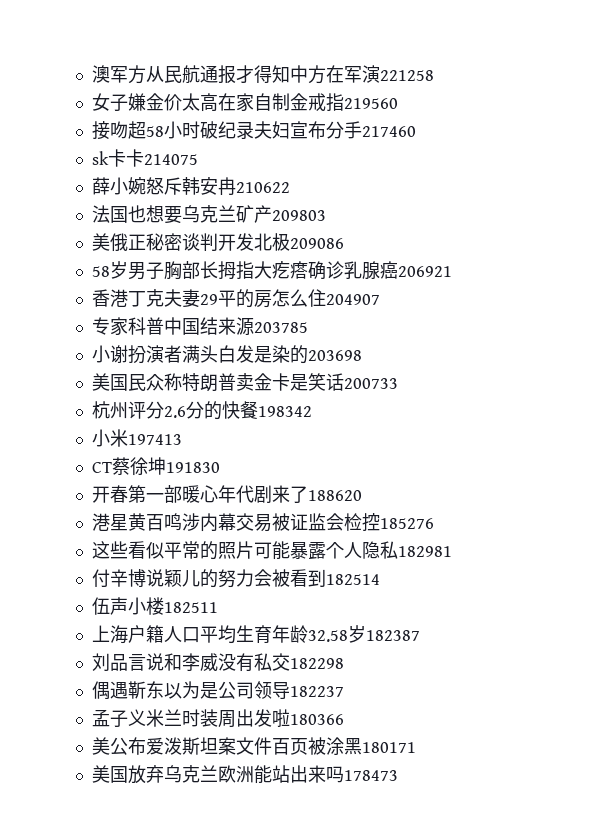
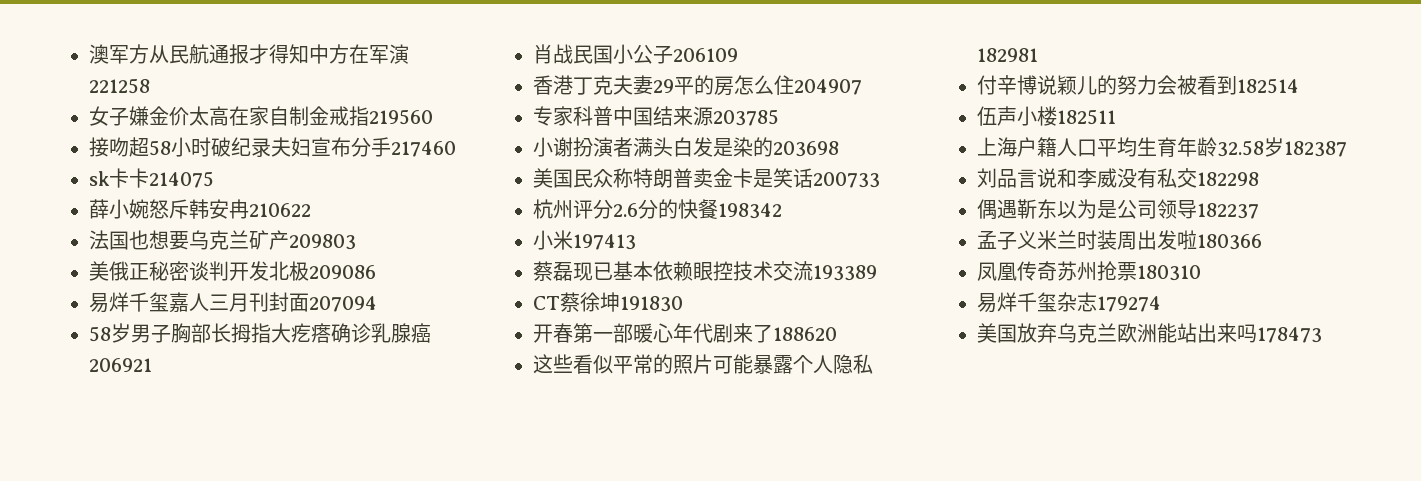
+ 易烊千玺嘉人三月刊封面207094
+ 肖战民国小公子206109
+ 蔡磊现已基本依赖眼控技术交流193389
- 港星黄百鸣涉内幕交易被证监会检控185276
- 美公布爱泼斯坦案文件百页被涂黑180171
+ 凤凰传奇苏州抢票180310
+ 易烊千玺杂志179274

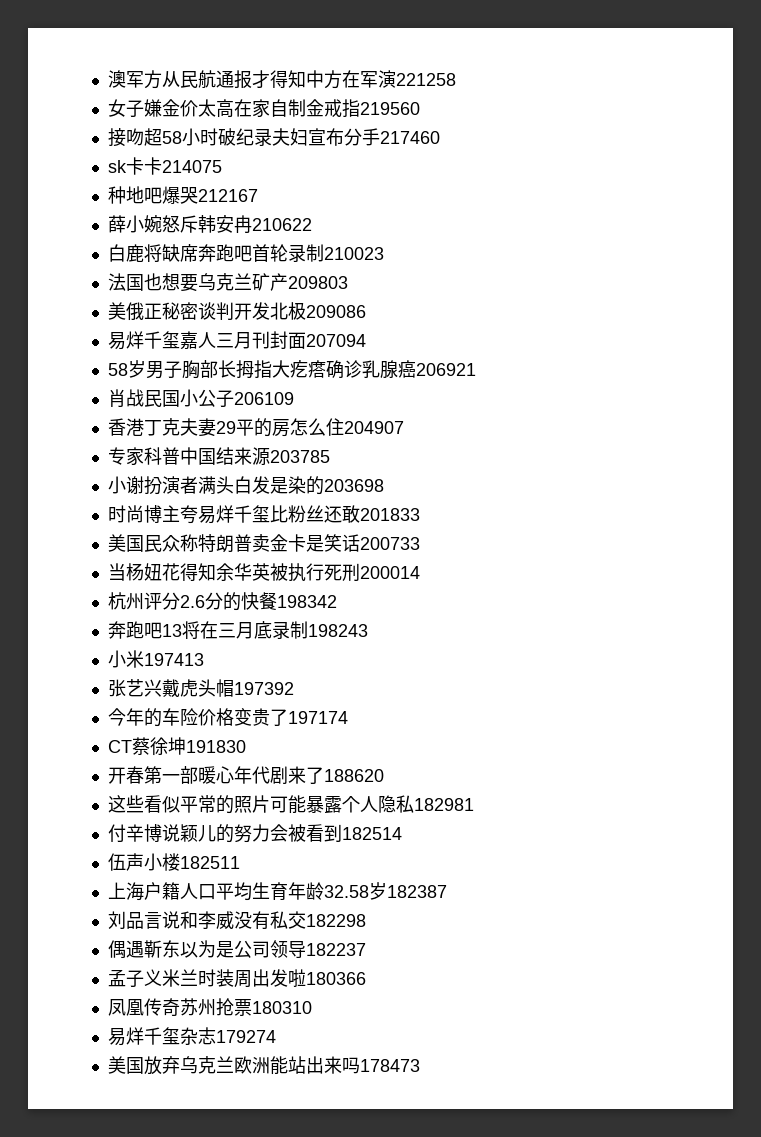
+ 种地吧爆哭212167
+ 白鹿将缺席奔跑吧首轮录制210023
+ 时尚博主夸易烊千玺比粉丝还敢201833
+ 当杨妞花得知余华英被执行死刑200014
+ 奔跑吧13将在三月底录制198243
  小米197413
- 蔡磊现已基本依赖眼控技术交流193389
+ 张艺兴戴虎头帽197392
+ 今年的车险价格变贵了197174

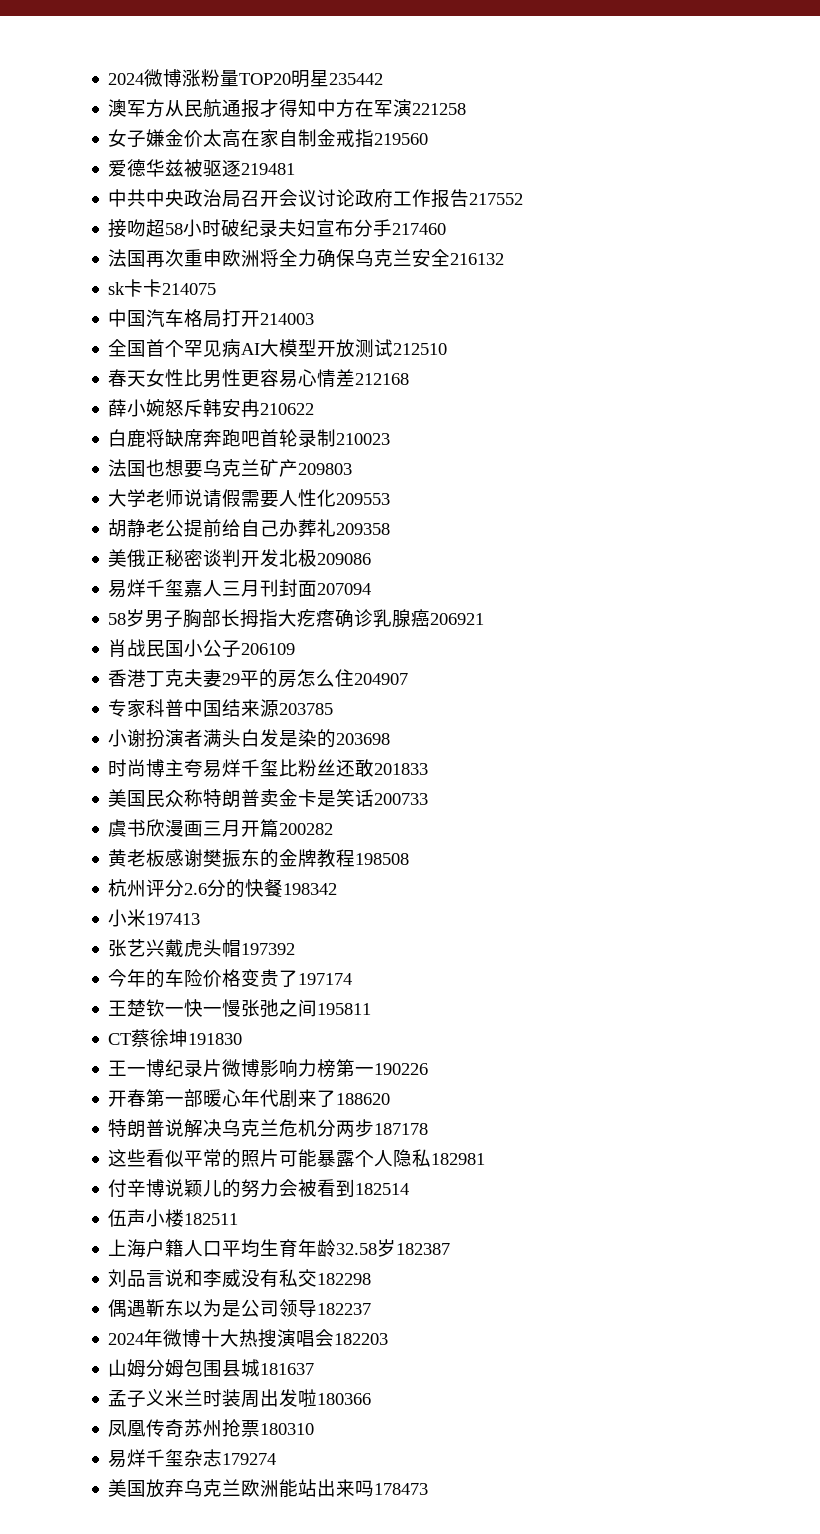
+ 2024微博涨粉量TOP20明星235442
+ 爱德华兹被驱逐219481
+ 中共中央政治局召开会议讨论政府工作报告217552
+ 法国再次重申欧洲将全力确保乌克兰安全216132
  sk卡卡214075
- 种地吧爆哭212167
+ 中国汽车格局打开214003
+ 全国首个罕见病AI大模型开放测试212510
+ 春天女性比男性更容易心情差212168
+ 大学老师说请假需要人性化209553
+ 胡静老公提前给自己办葬礼209358
- 当杨妞花得知余华英被执行死刑200014
+ 虞书欣漫画三月开篇200282
+ 黄老板感谢樊振东的金牌教程198508
- 奔跑吧13将在三月底录制198243
+ 王楚钦一快一慢张弛之间195811
  CT蔡徐坤191830
+ 王一博纪录片微博影响力榜第一190226
+ 特朗普说解决乌克兰危机分两步187178
+ 2024年微博十大热搜演唱会182203
+ 山姆分姆包围县城181637

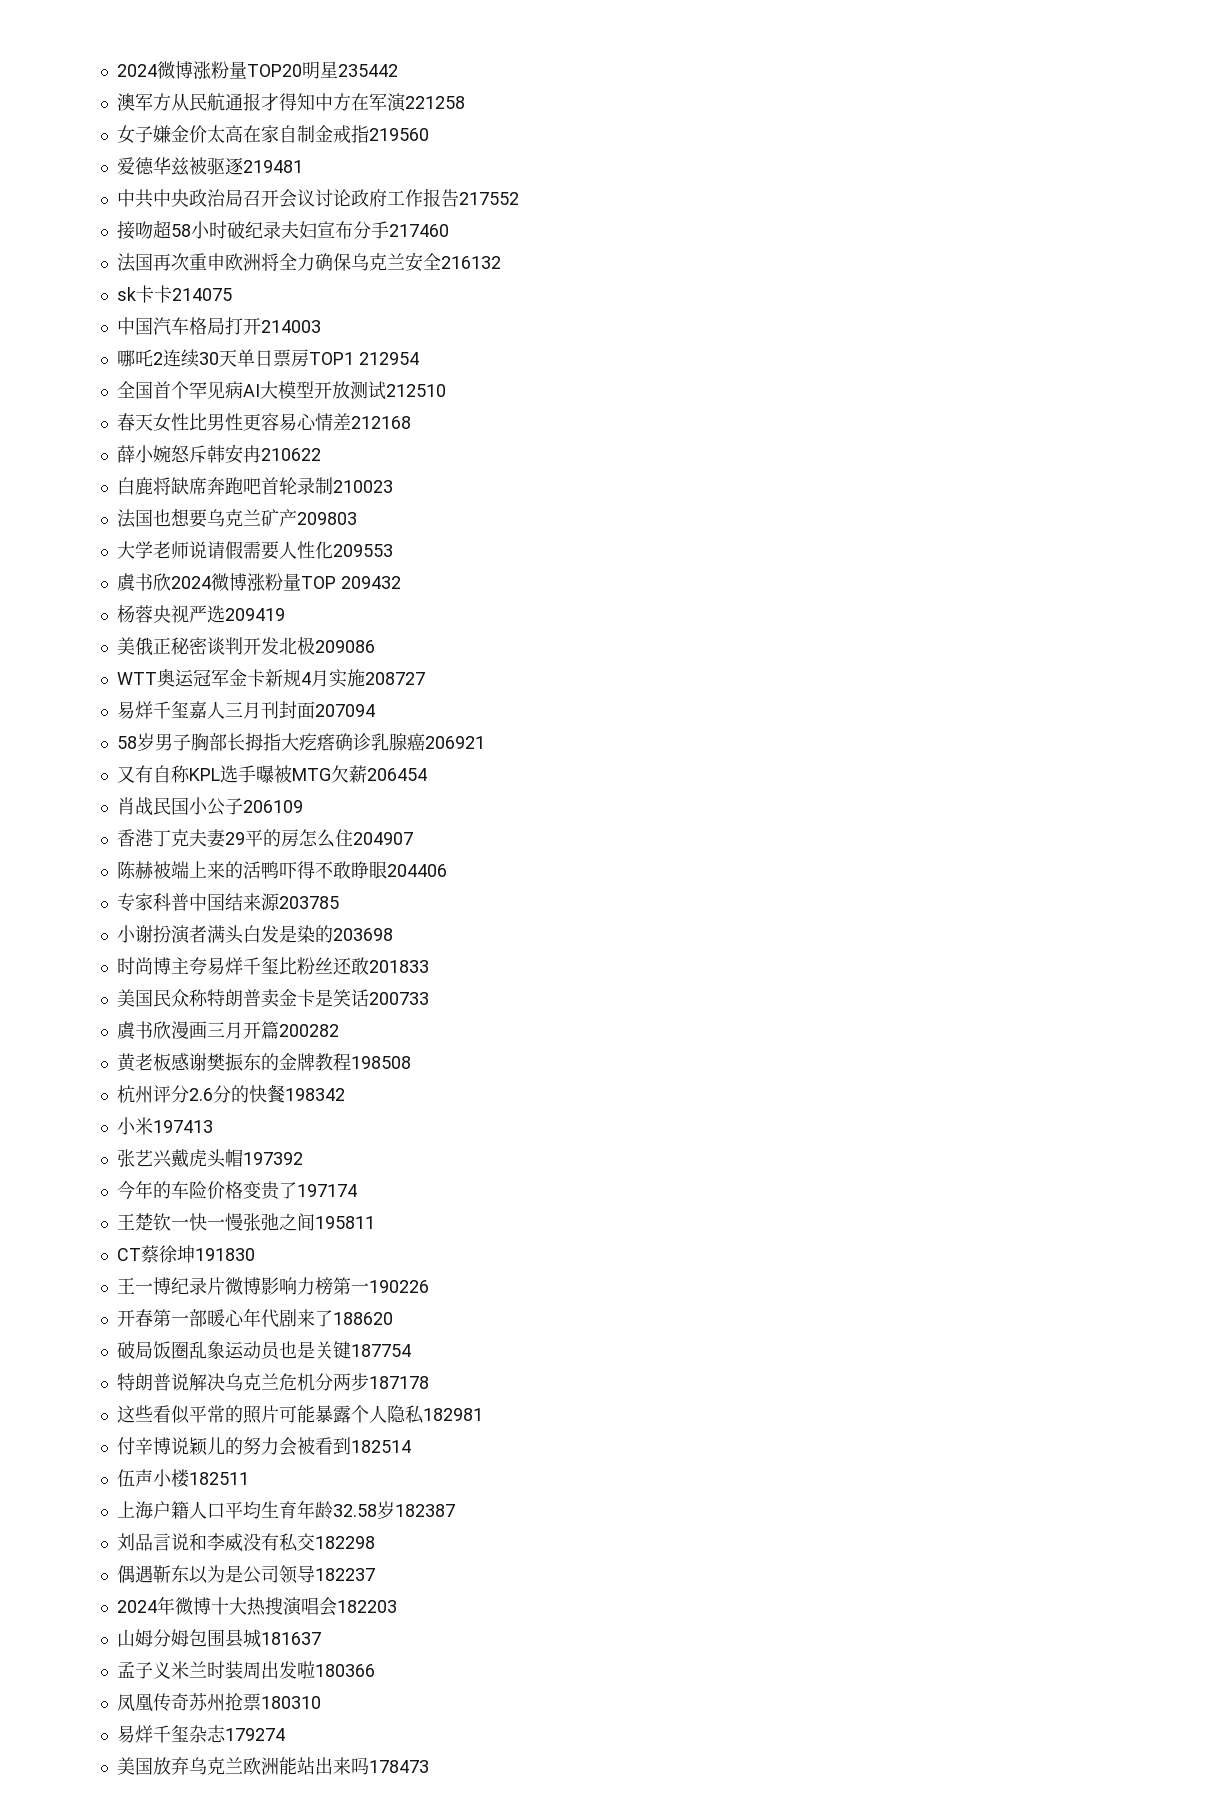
+ 哪吒2连续30天单日票房TOP1 212954
- 胡静老公提前给自己办葬礼209358
+ 虞书欣2024微博涨粉量TOP 209432
+ 杨蓉央视严选209419
+ WTT奥运冠军金卡新规4月实施208727
+ 又有自称KPL选手曝被MTG欠薪206454
+ 陈赫被端上来的活鸭吓得不敢睁眼204406
+ 破局饭圈乱象运动员也是关键187754

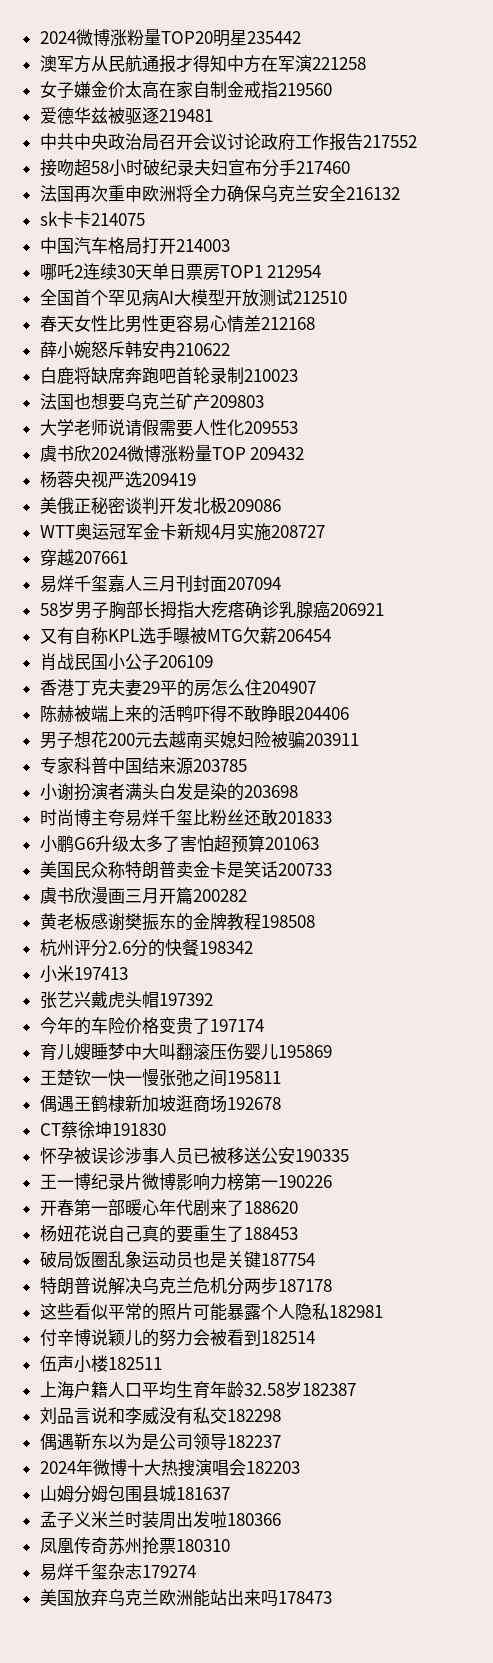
+ 穿越207661
+ 男子想花200元去越南买媳妇险被骗203911
+ 小鹏G6升级太多了害怕超预算201063
+ 育儿嫂睡梦中大叫翻滚压伤婴儿195869
+ 偶遇王鹤棣新加坡逛商场192678
  CT蔡徐坤191830
+ 怀孕被误诊涉事人员已被移送公安190335
+ 杨妞花说自己真的要重生了188453

